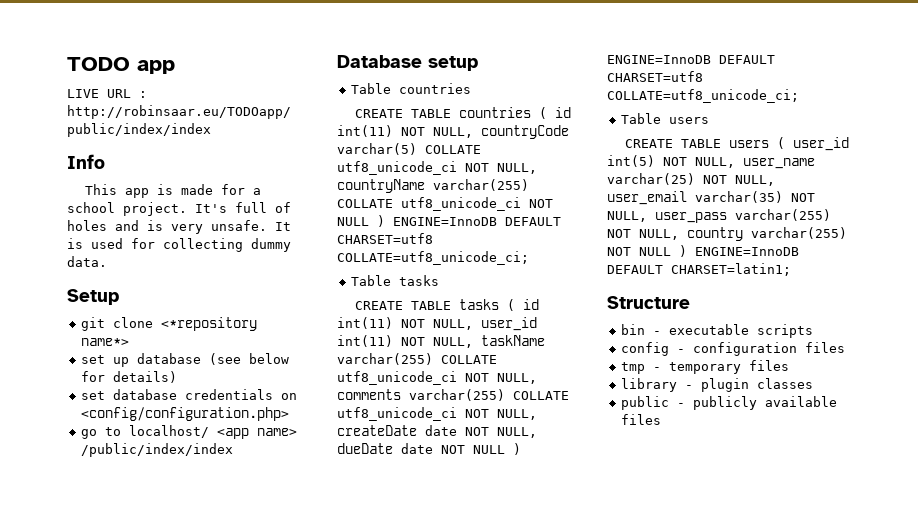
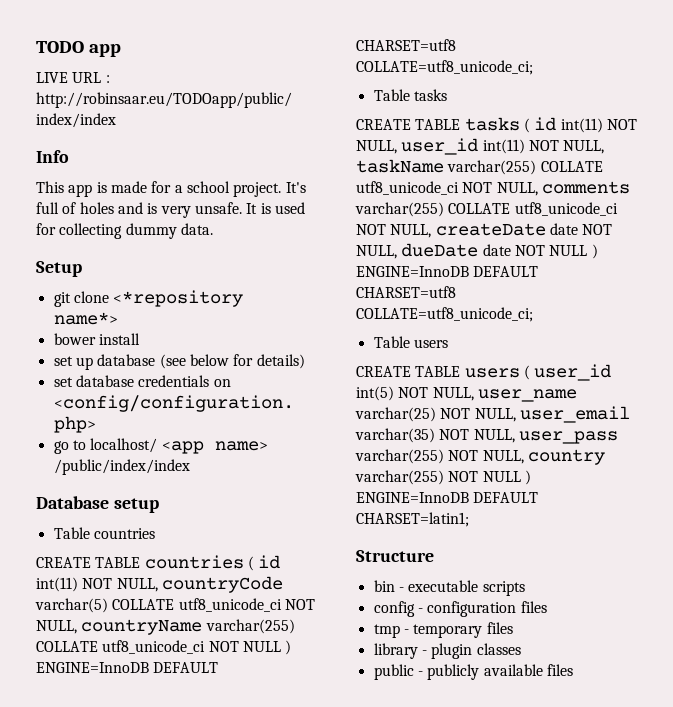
+ bower install

